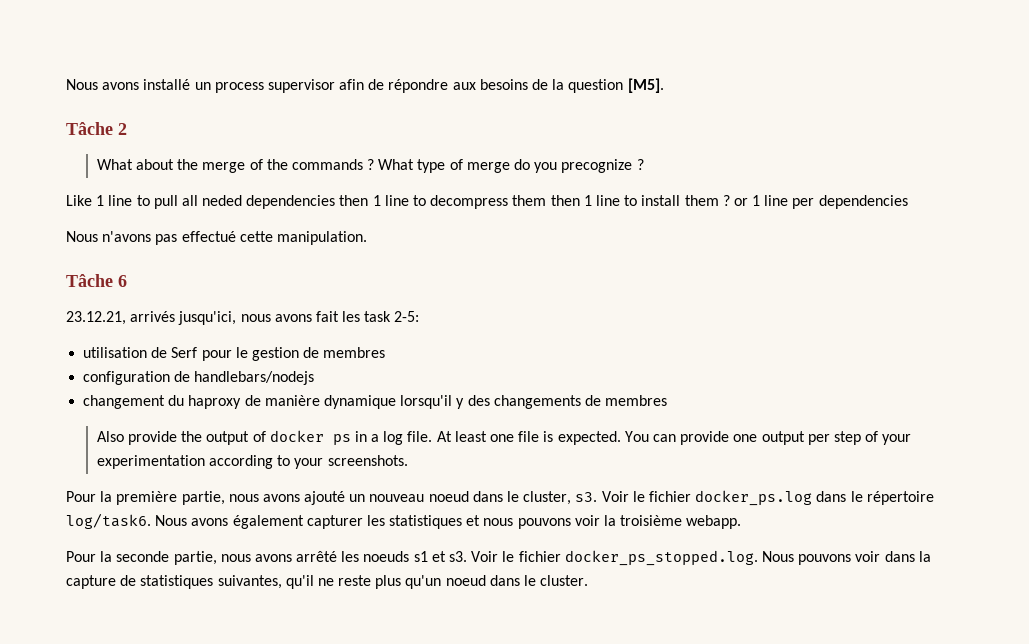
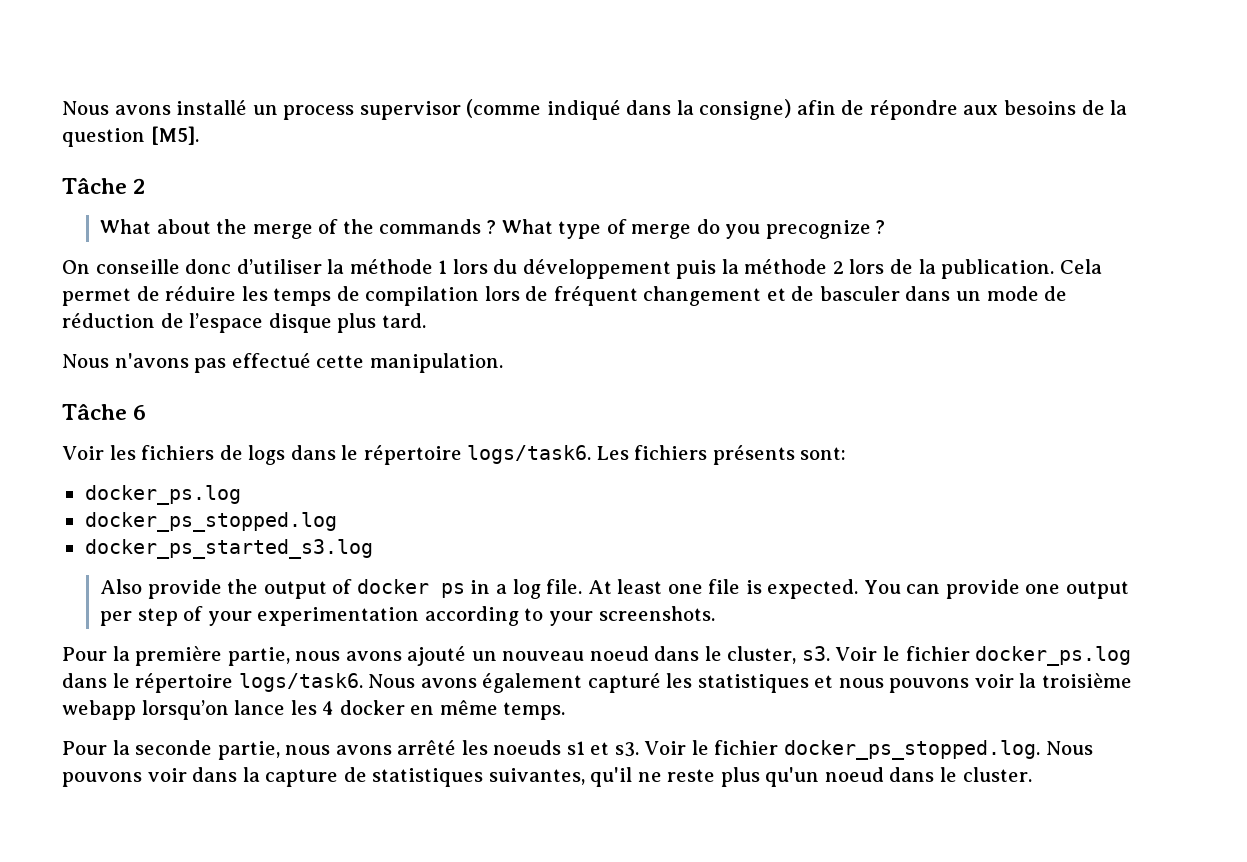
- Nous avons installé un process supervisor afin de répondre aux besoins de la question [M5].
+ Nous avons installé un process supervisor (comme indiqué dans la consigne) afin de répondre aux besoins de la question [M5].
- Like 1 line to pull all neded dependencies then 1 line to decompress them then 1 line to install them ? or 1 line per dependencies
+ On conseille donc d’utiliser la méthode 1 lors du développement puis la méthode 2 lors de la publication. Cela permet de réduire les temps de compilation lors de fréquent changement et de basculer dans un mode de réduction de l’espace disque plus tard.
- 23.12.21, arrivés jusqu'ici, nous avons fait les task 2-5:
- utilisation de Serf pour le gestion de membres
- configuration de handlebars/nodejs
- changement du haproxy de manière dynamique lorsqu'il y des changements de membres
+ Voir les fichiers de logs dans le répertoire logs/task6. Les fichiers présents sont:
+ docker_ps.log
+ docker_ps_stopped.log
+ docker_ps_started_s3.log
- Voir le fichier docker_ps.log dans le répertoire log/task6.
+ Voir le fichier docker_ps.log dans le répertoire logs/task6.
- Nous avons également capturer les statistiques et nous pouvons voir la troisième webapp.
+ Nous avons également capturé les statistiques et nous pouvons voir la troisième webapp lorsqu’on lance les 4 docker en même temps.

